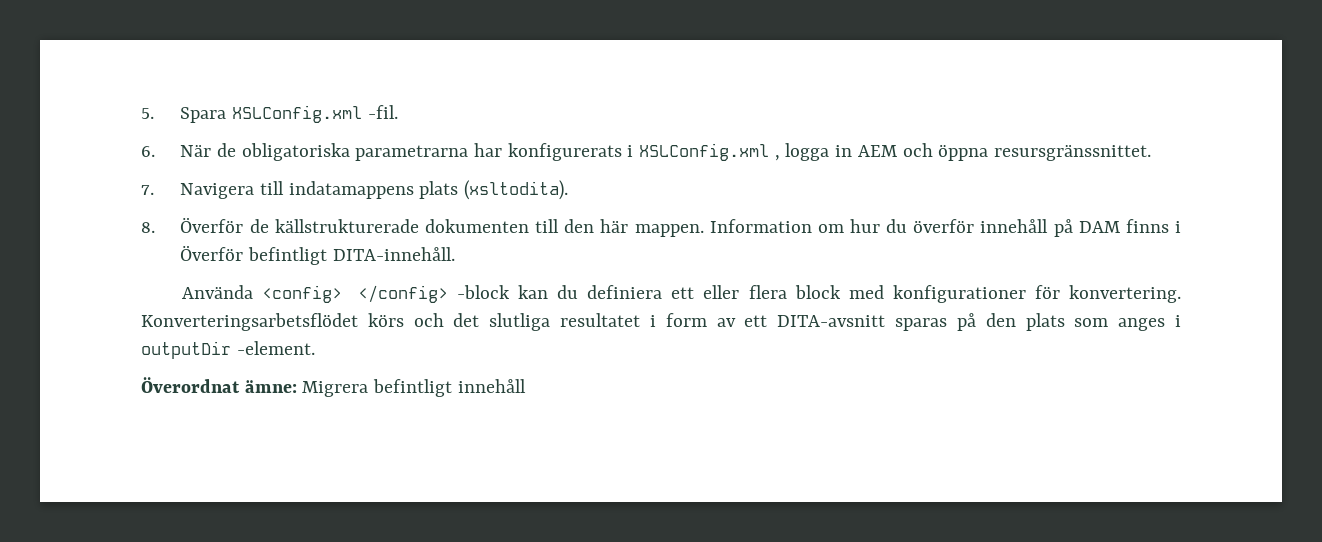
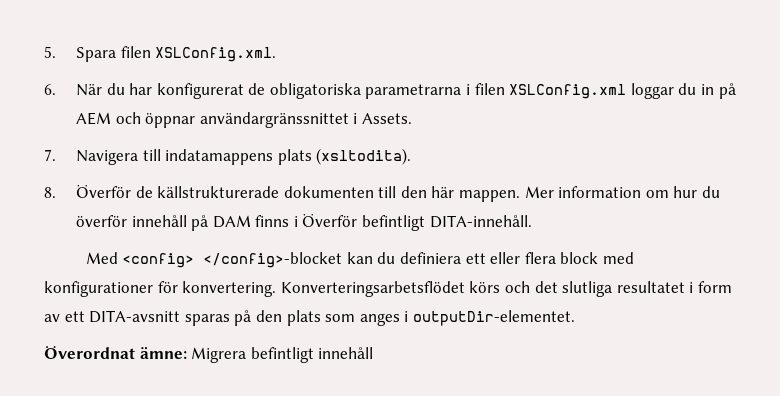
- 5. Spara XSLConfig.xml -fil.
+ 5. Spara filen XSLConfig.xml.
- 6. När de obligatoriska parametrarna har konfigurerats i XSLConfig.xml , logga in AEM och öppna resursgränssnittet.
+ 6. När du har konfigurerat de obligatoriska parametrarna i filen XSLConfig.xml loggar du in på AEM och öppnar användargränssnittet i Assets.
- Information om hur du överför innehåll på DAM finns i Överför befintligt DITA-innehåll.
+ Mer information om hur du överför innehåll på DAM finns i Överför befintligt DITA-innehåll.
- Använda <config> </config> -block kan du definiera ett eller flera block med konfigurationer för konvertering.
+ Med <config> </config>-blocket kan du definiera ett eller flera block med konfigurationer för konvertering.
- Konverteringsarbetsflödet körs och det slutliga resultatet i form av ett DITA-avsnitt sparas på den plats som anges i outputDir -element.
+ Konverteringsarbetsflödet körs och det slutliga resultatet i form av ett DITA-avsnitt sparas på den plats som anges i outputDir-elementet.

